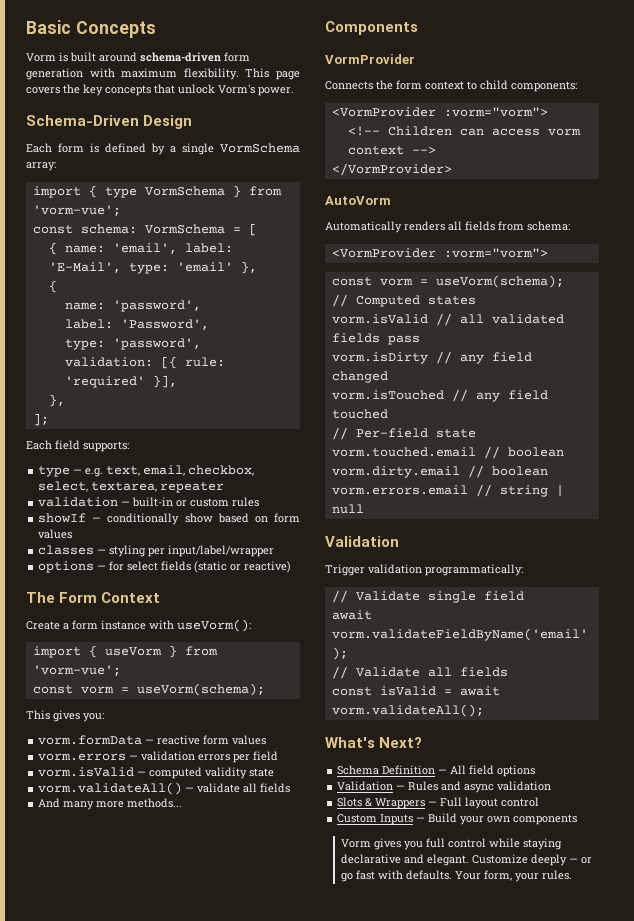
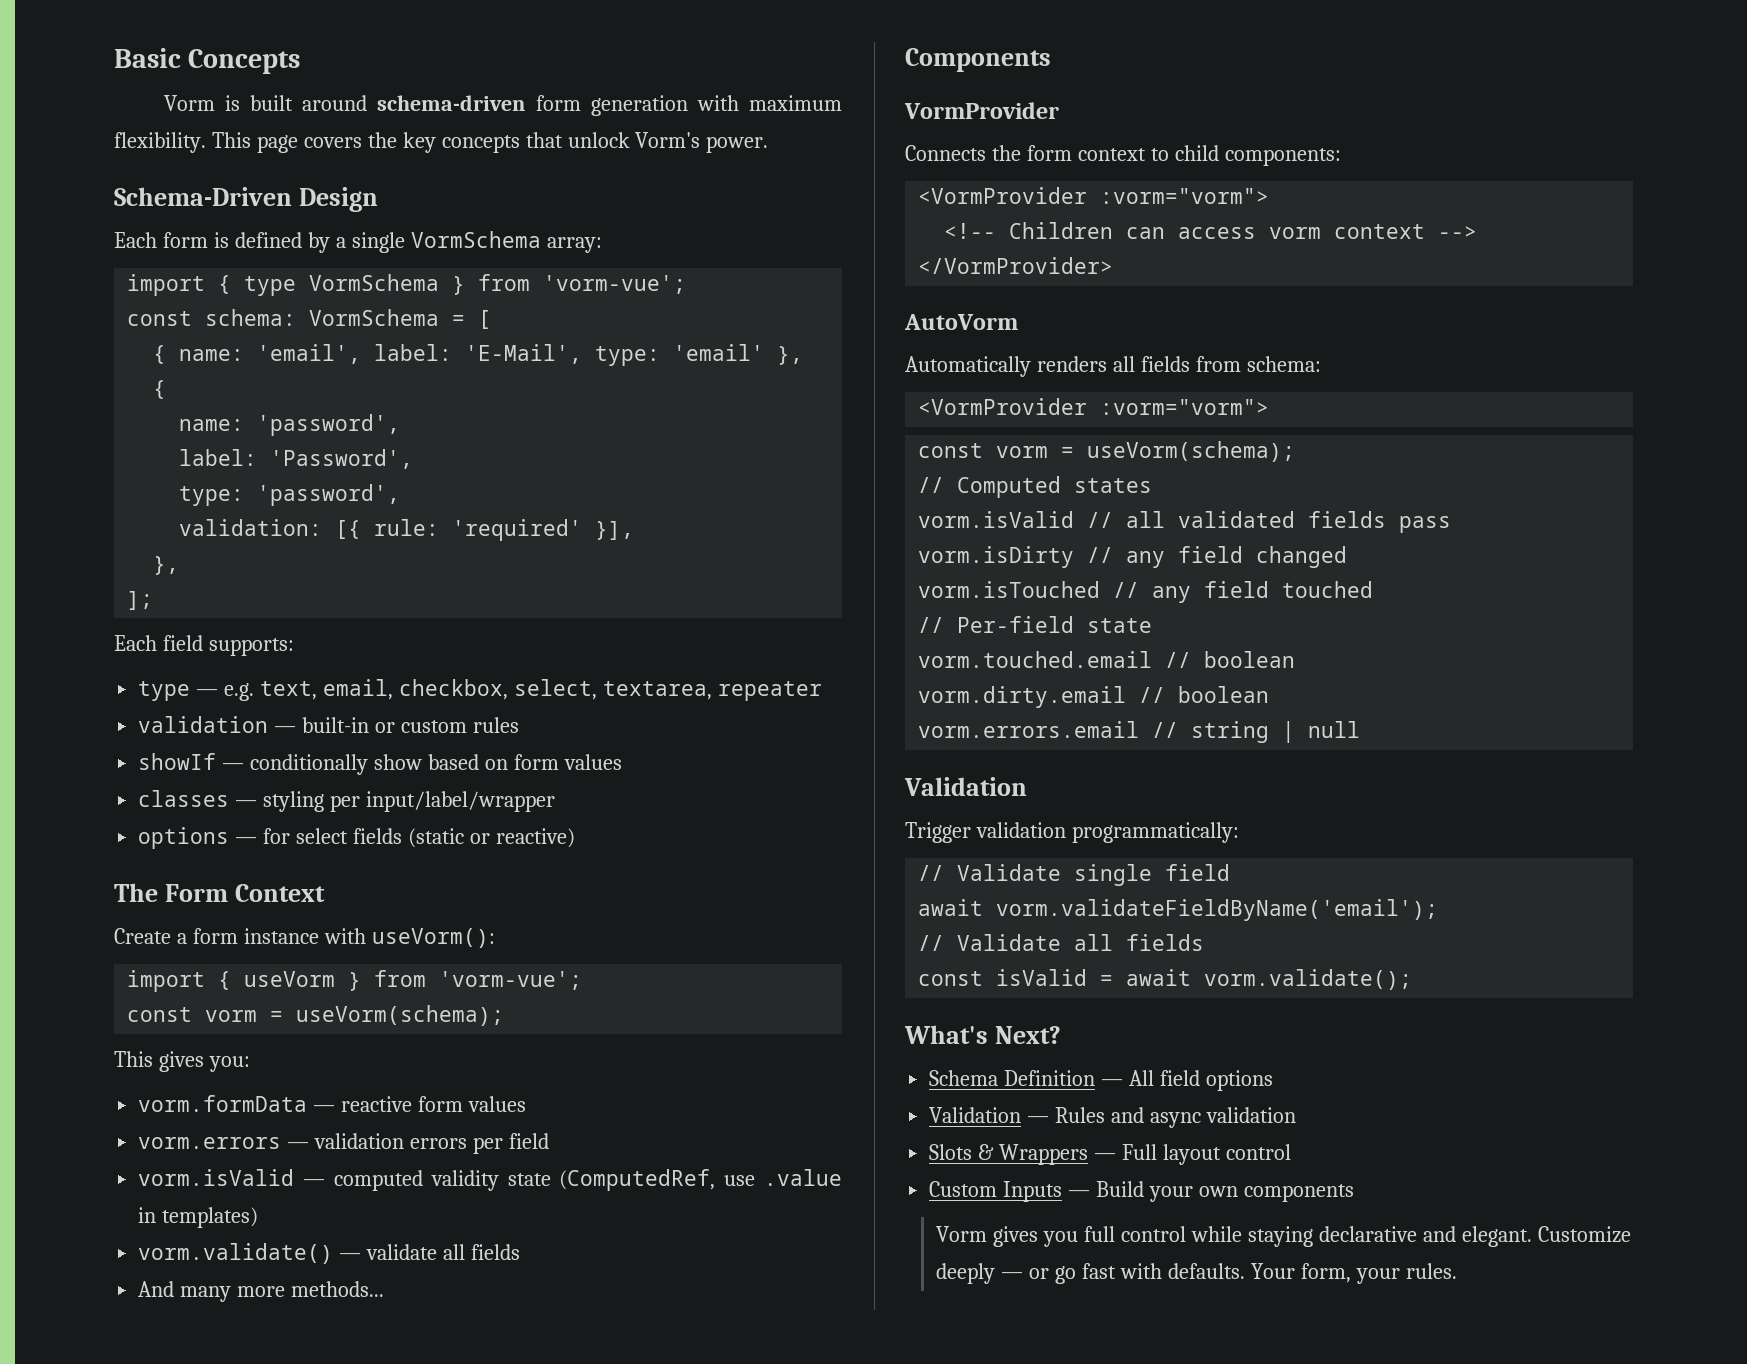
- vorm.isValid — computed validity state
- vorm.validateAll() — validate all fields
+ vorm.isValid — computed validity state (ComputedRef, use .value in templates)
+ vorm.validate() — validate all fields
- const isValid = await vorm.validateAll();
+ const isValid = await vorm.validate();

